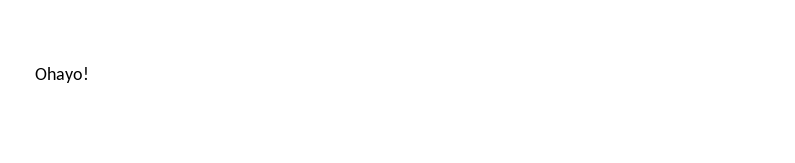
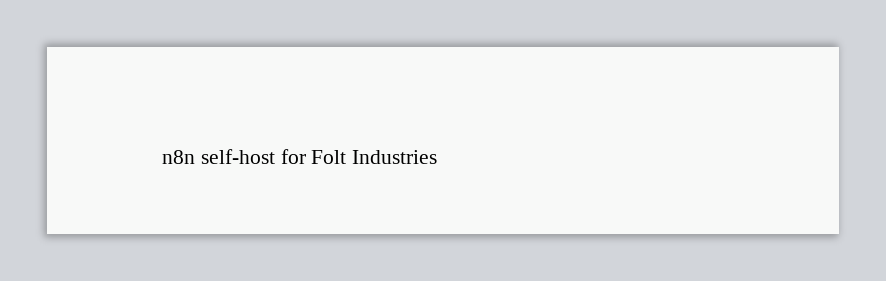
- Ohayo!
+ n8n self-host for Folt Industries

